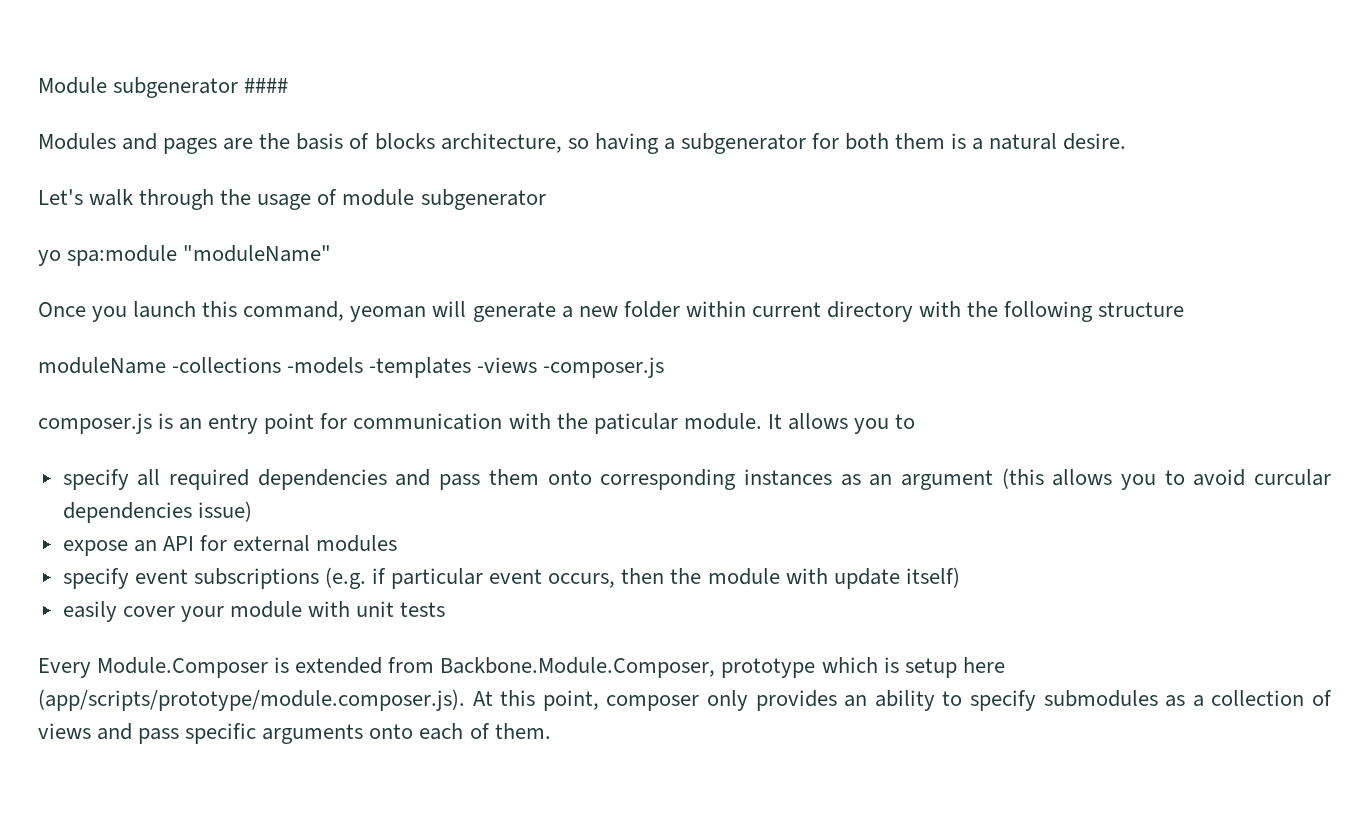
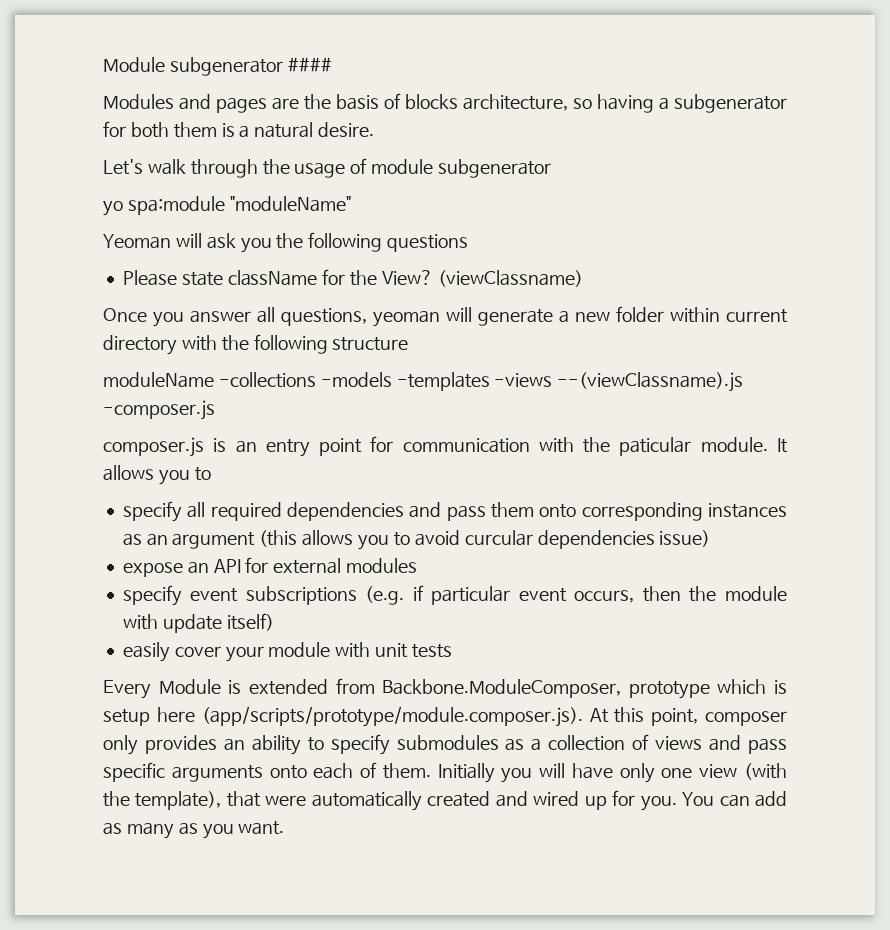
+ Yeoman will ask you the following questions
+ Please state className for the View? (viewClassname)
- Once you launch this command, yeoman will generate a new folder within current directory with the following structure
+ Once you answer all questions, yeoman will generate a new folder within current directory with the following structure
- moduleName -collections -models -templates -views -composer.js
+ moduleName -collections -models -templates -views --(viewClassname).js -composer.js
- Every Module.Composer is extended from Backbone.Module.Composer, prototype which is setup here (app/scripts/prototype/module.composer.js). At this point, composer only provides an ability to specify submodules as a collection of views and pass specific arguments onto each of them.
+ Every Module is extended from Backbone.ModuleComposer, prototype which is setup here (app/scripts/prototype/module.composer.js). At this point, composer only provides an ability to specify submodules as a collection of views and pass specific arguments onto each of them.
+ Initially you will have only one view (with the template), that were automatically created and wired up for you. You can add as many as you want.

